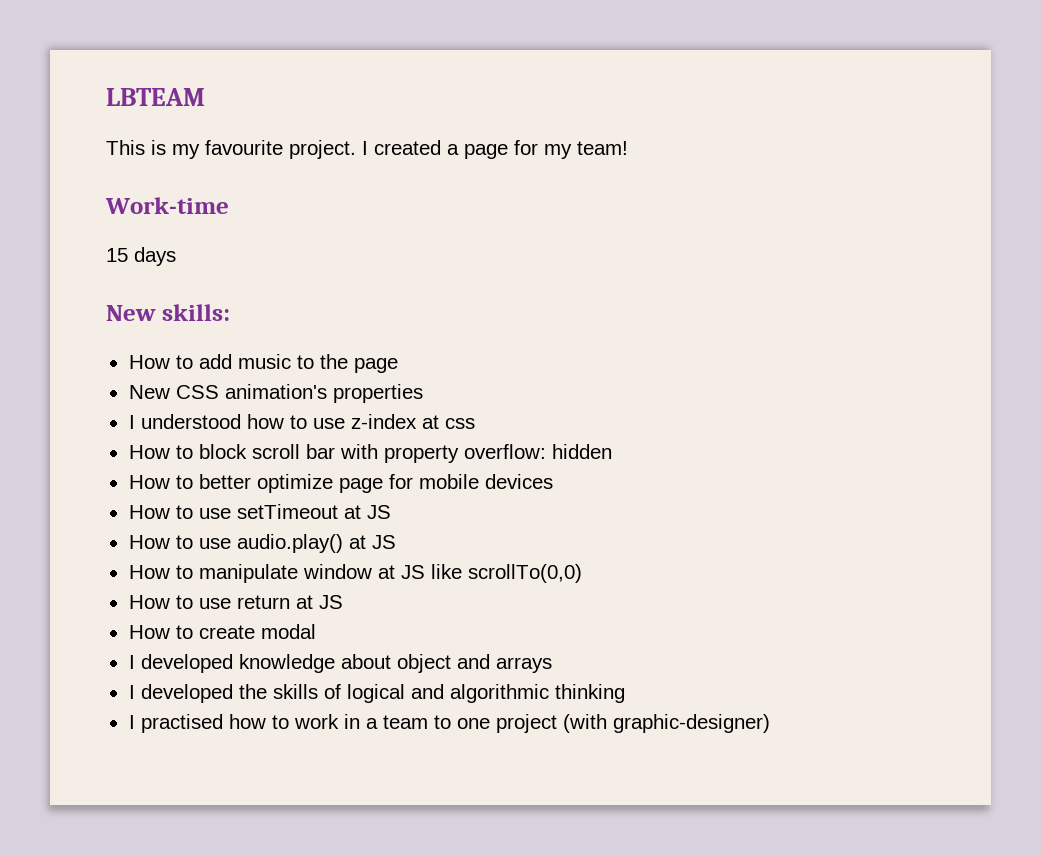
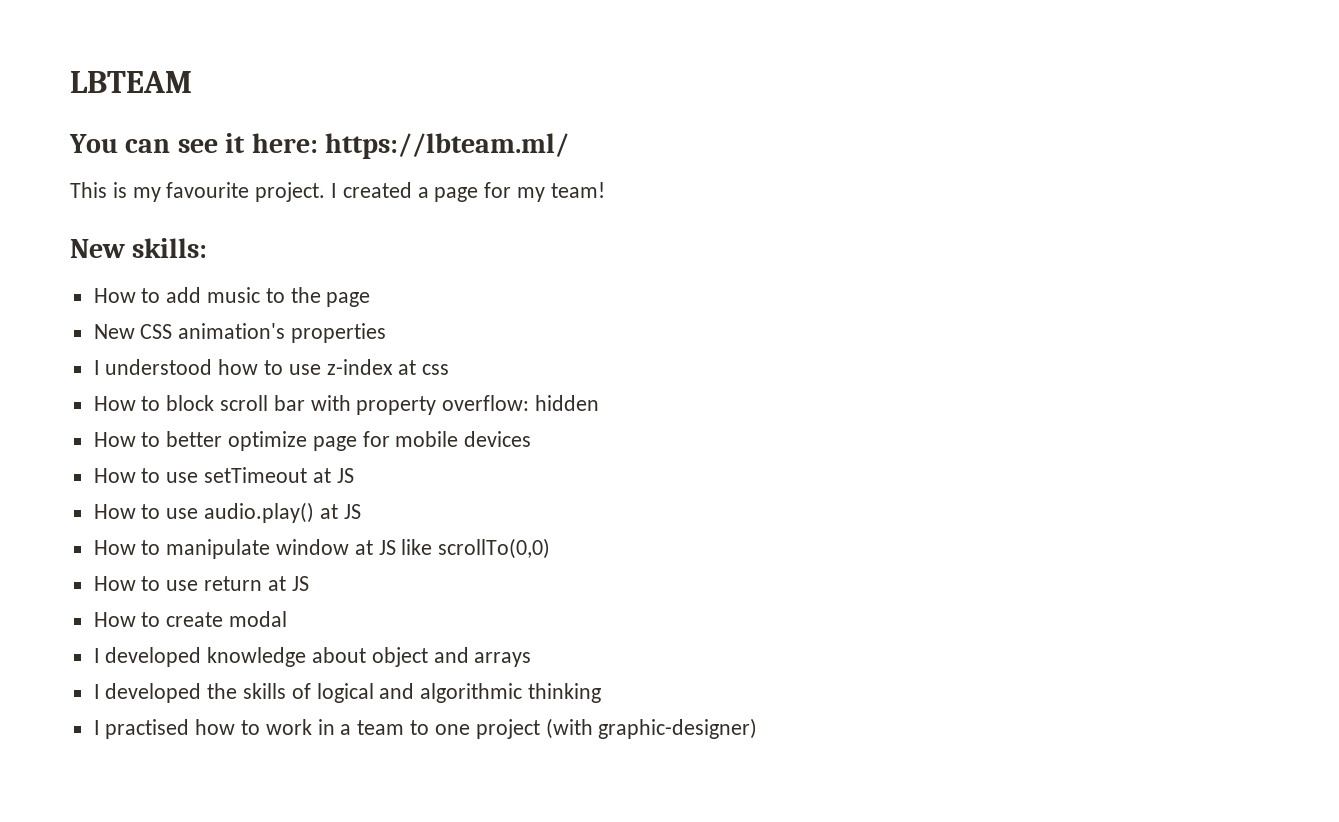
+ You can see it here: https://lbteam.ml/
- Work-time
- 15 days

